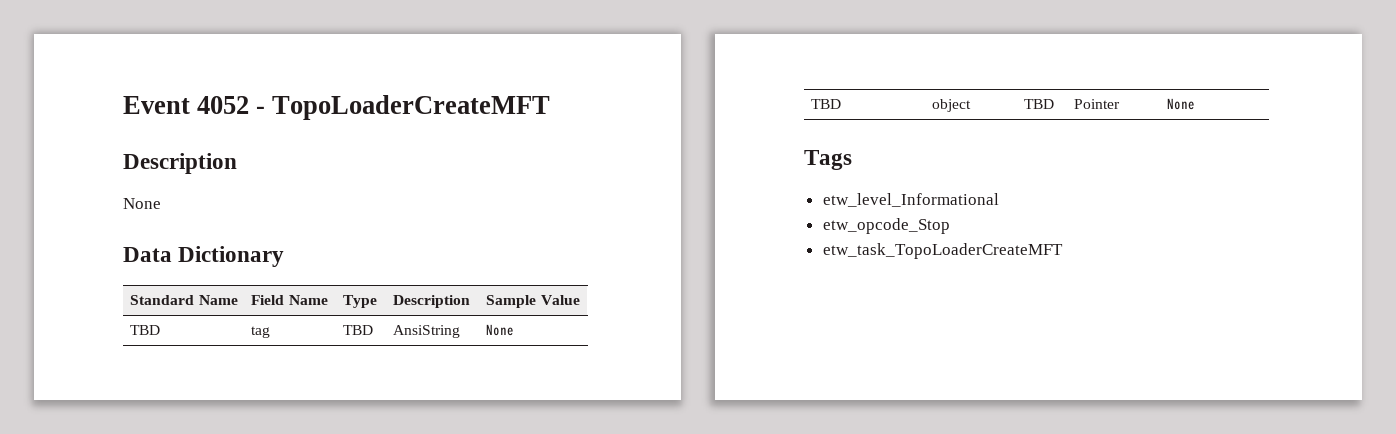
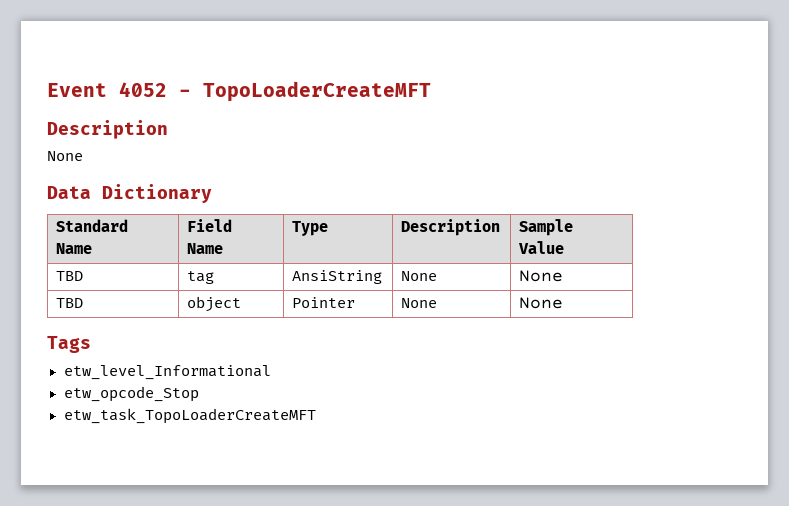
- TBD | tag | TBD | AnsiString | None
+ TBD | tag | AnsiString | None | None
- TBD | object | TBD | Pointer | None
+ TBD | object | Pointer | None | None

